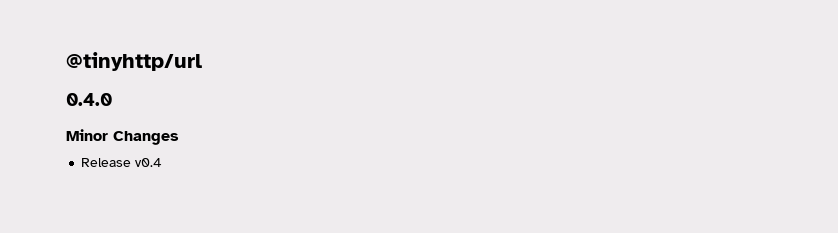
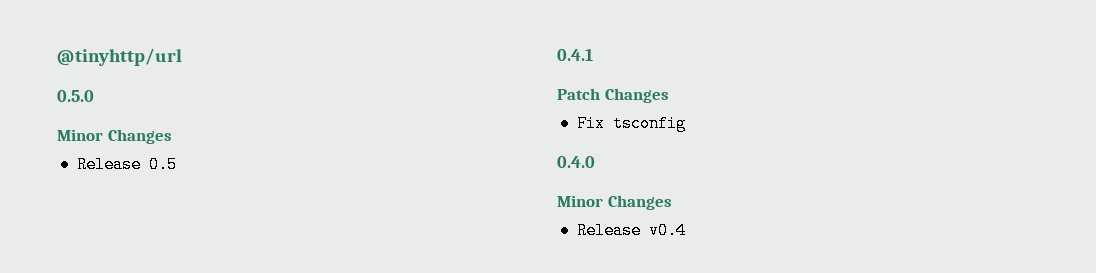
+ 0.5.0
+ Minor Changes
+ Release 0.5
+ 0.4.1
+ Patch Changes
+ Fix tsconfig

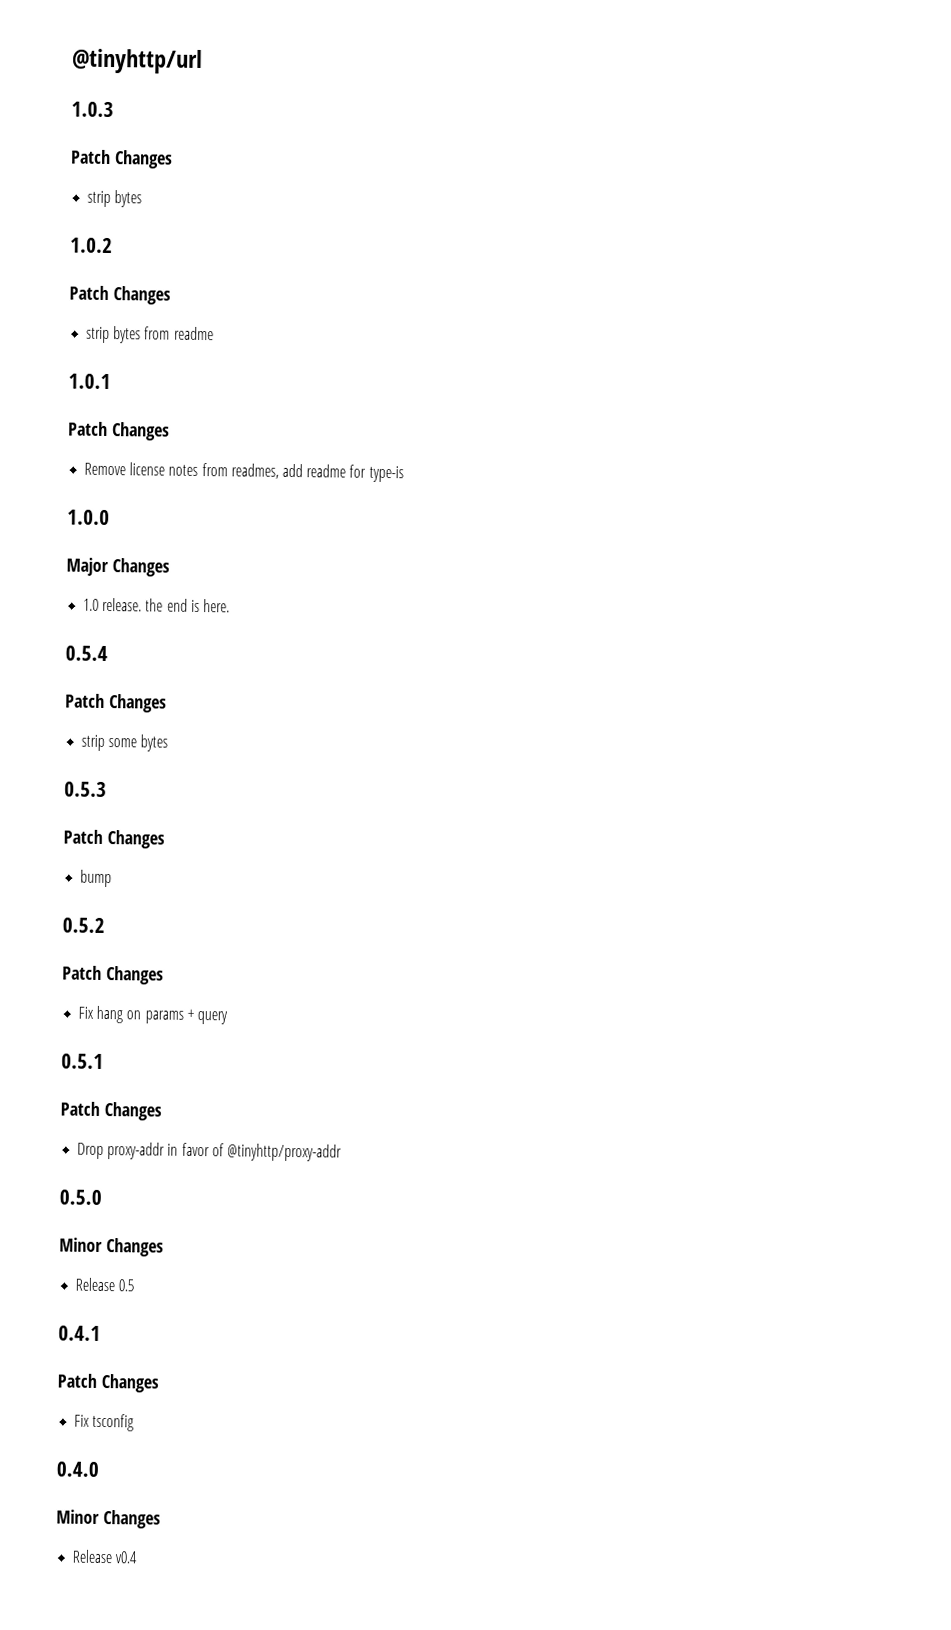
+ 1.0.3
+ Patch Changes
+ strip bytes
+ 1.0.2
+ Patch Changes
+ strip bytes from readme
+ 1.0.1
+ Patch Changes
+ Remove license notes from readmes, add readme for type-is
+ 1.0.0
+ Major Changes
+ 1.0 release. the end is here.
+ 0.5.4
+ Patch Changes
+ strip some bytes
+ 0.5.3
+ Patch Changes
+ bump
+ 0.5.2
+ Patch Changes
+ Fix hang on params + query
+ 0.5.1
+ Patch Changes
+ Drop proxy-addr in favor of @tinyhttp/proxy-addr

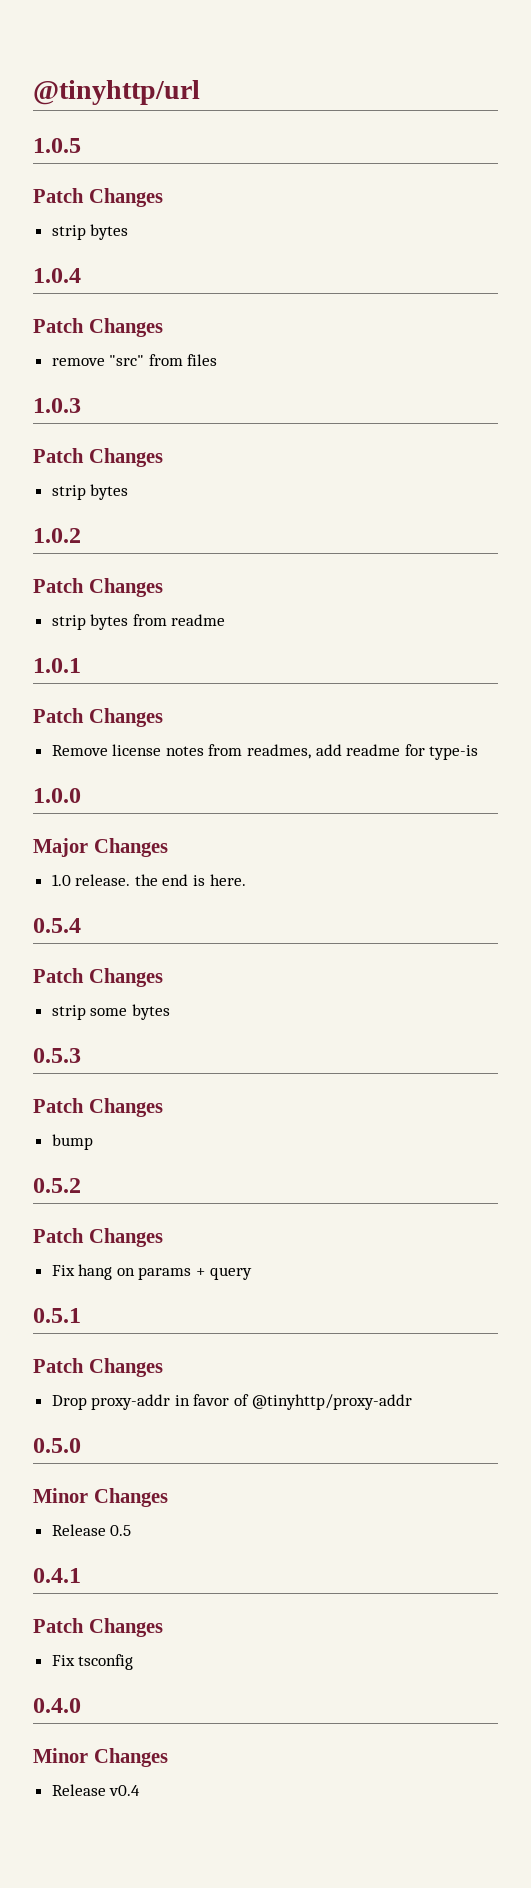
+ 1.0.5
+ Patch Changes
+ strip bytes
+ 1.0.4
+ Patch Changes
+ remove "src" from files

